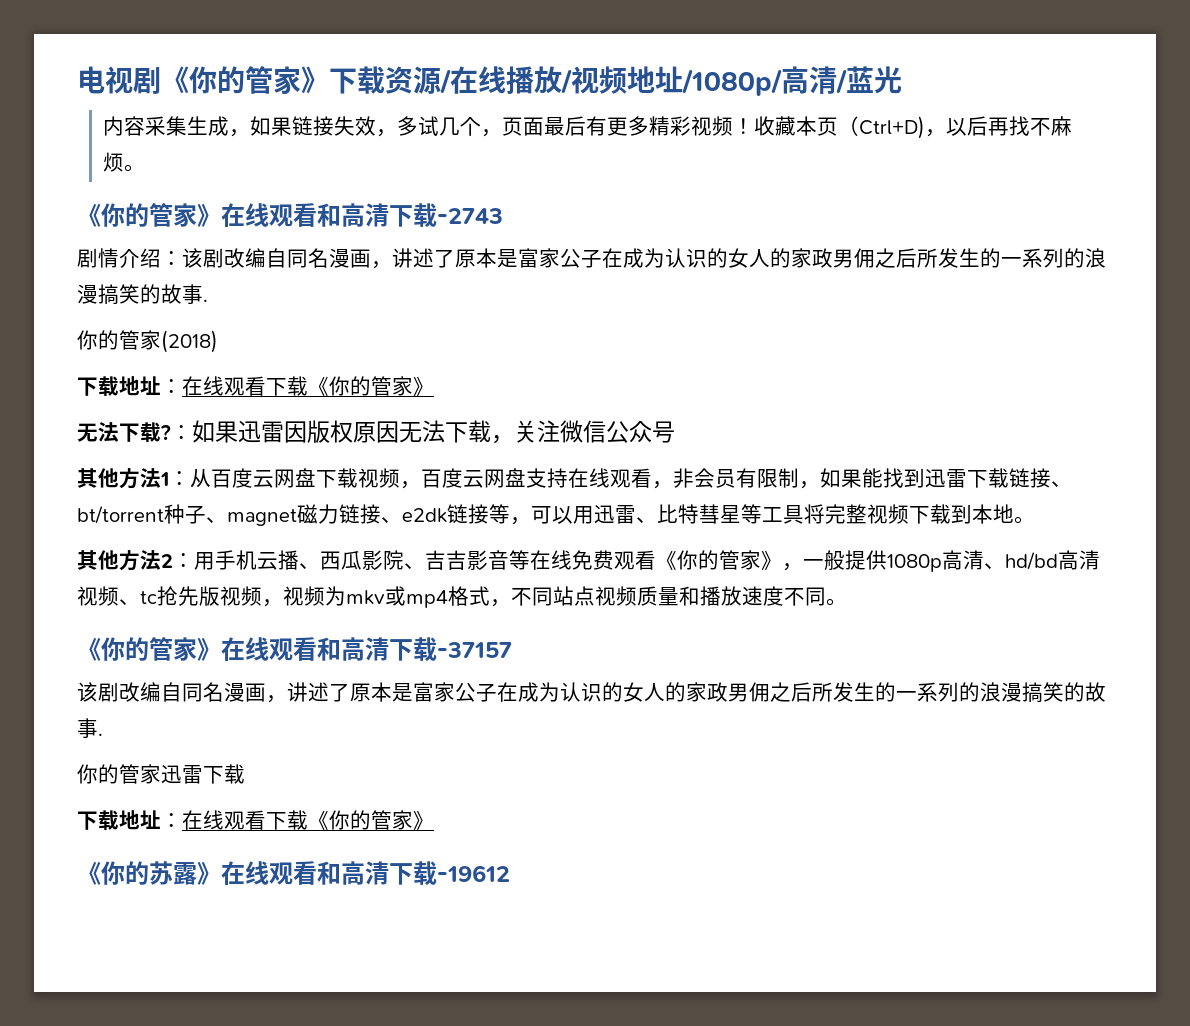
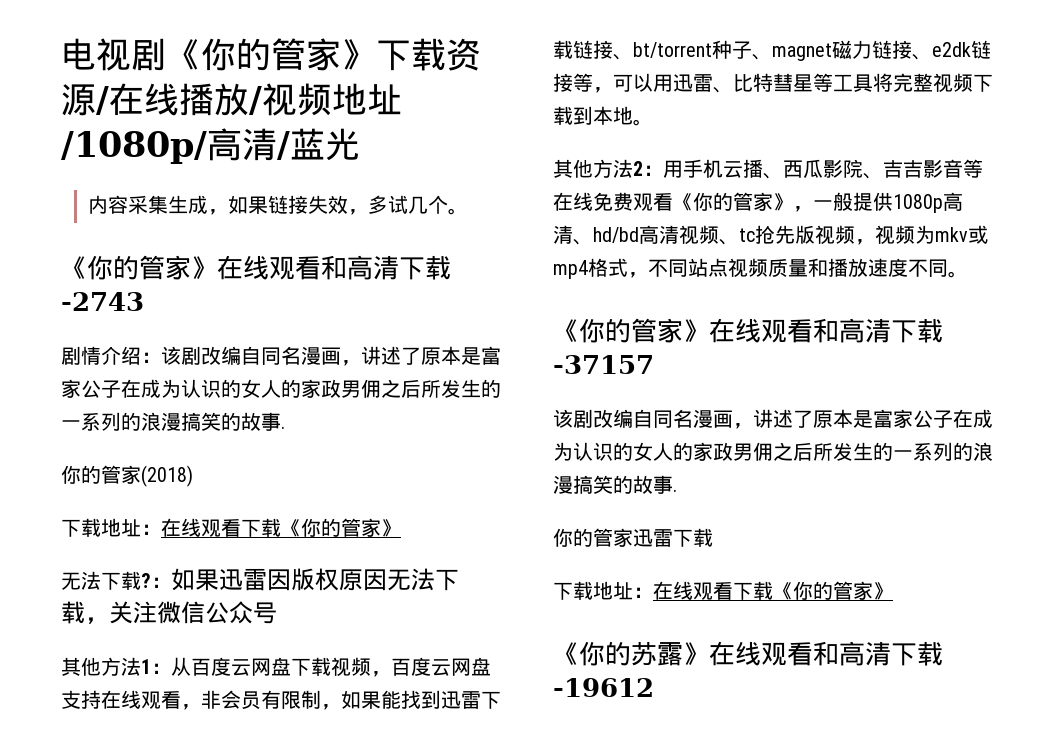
- 内容采集生成，如果链接失效，多试几个，页面最后有更多精彩视频！收藏本页（Ctrl+D)，以后再找不麻烦。
+ 内容采集生成，如果链接失效，多试几个。

